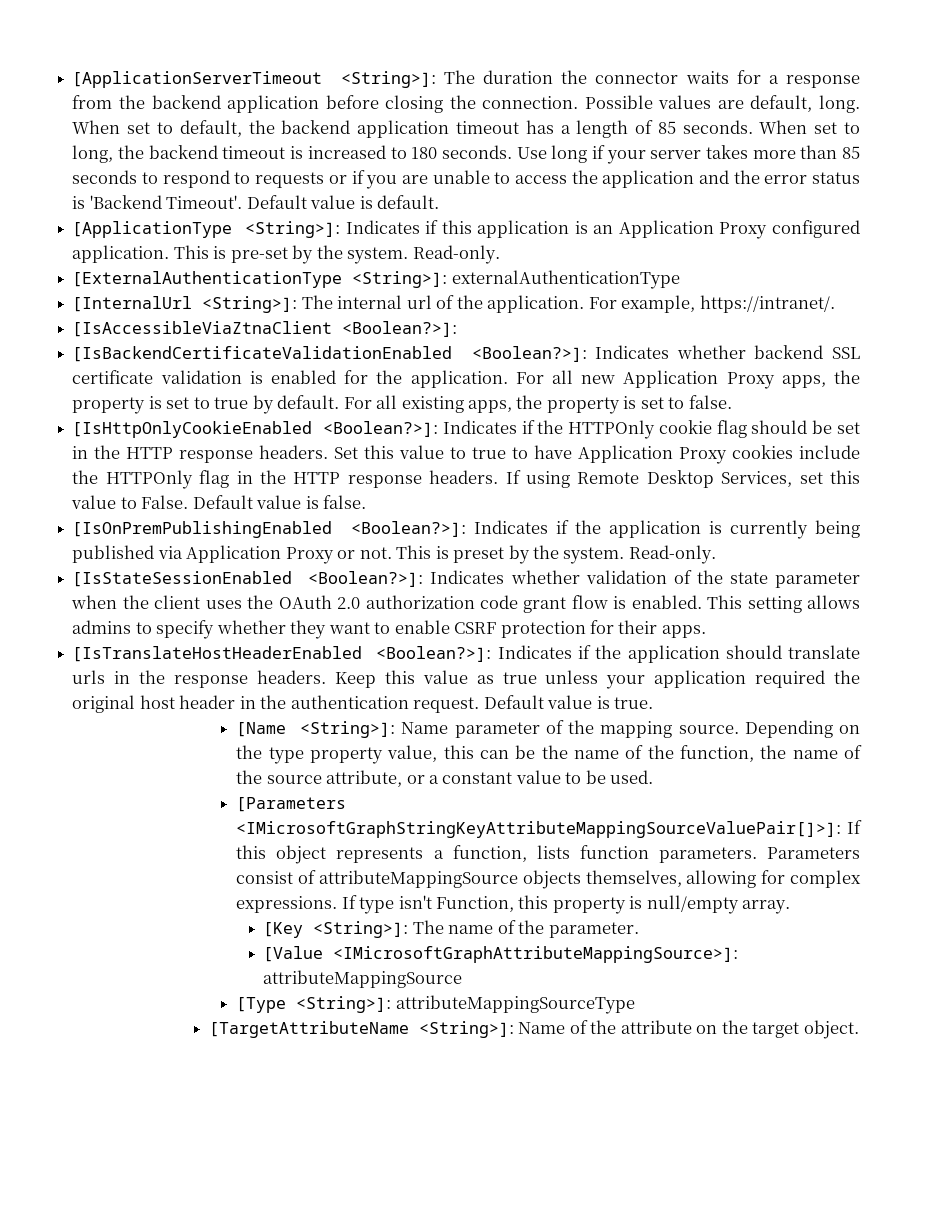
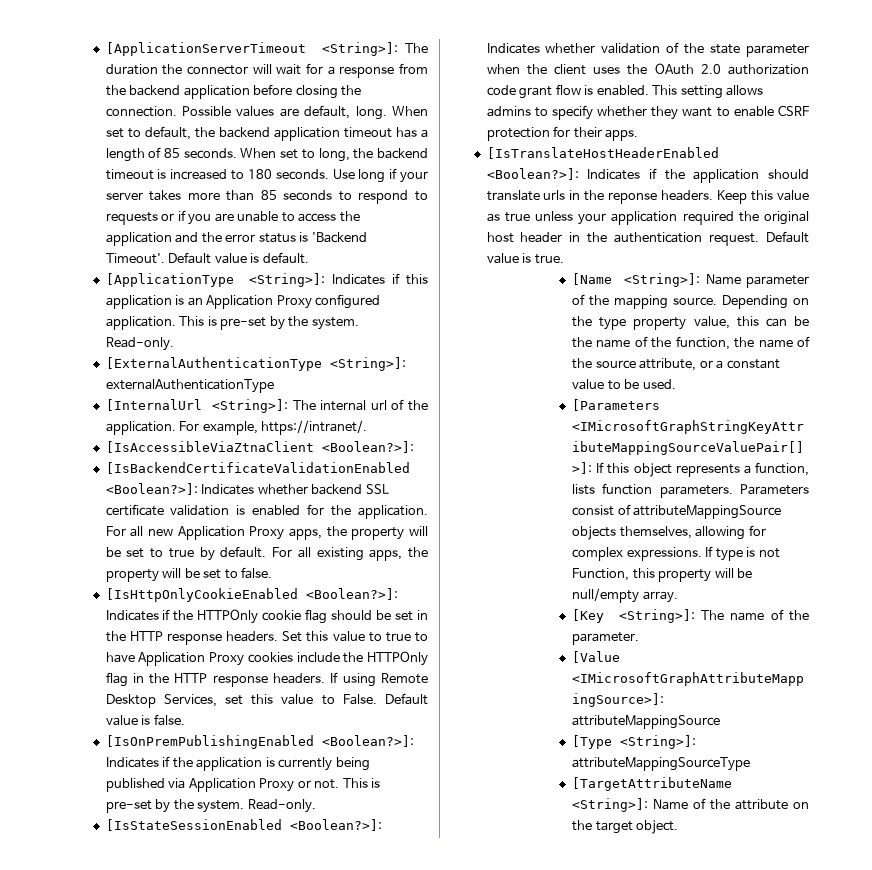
- [ApplicationServerTimeout <String>]: The duration the connector waits for a response from the backend application before closing the connection.
+ [ApplicationServerTimeout <String>]: The duration the connector will wait for a response from the backend application before closing the connection.
- For all new Application Proxy apps, the property is set to true by default.
+ For all new Application Proxy apps, the property will be set to true by default.
- For all existing apps, the property is set to false.
+ For all existing apps, the property will be set to false.
- [IsOnPremPublishingEnabled <Boolean?>]: Indicates if the application is currently being published via Application Proxy or not. This is preset by the system.
+ [IsOnPremPublishingEnabled <Boolean?>]: Indicates if the application is currently being published via Application Proxy or not. This is pre-set by the system.
- [IsTranslateHostHeaderEnabled <Boolean?>]: Indicates if the application should translate urls in the response headers.
+ [IsTranslateHostHeaderEnabled <Boolean?>]: Indicates if the application should translate urls in the reponse headers.
- If type isn't Function, this property is null/empty array.
+ If type is not Function, this property will be null/empty array.

